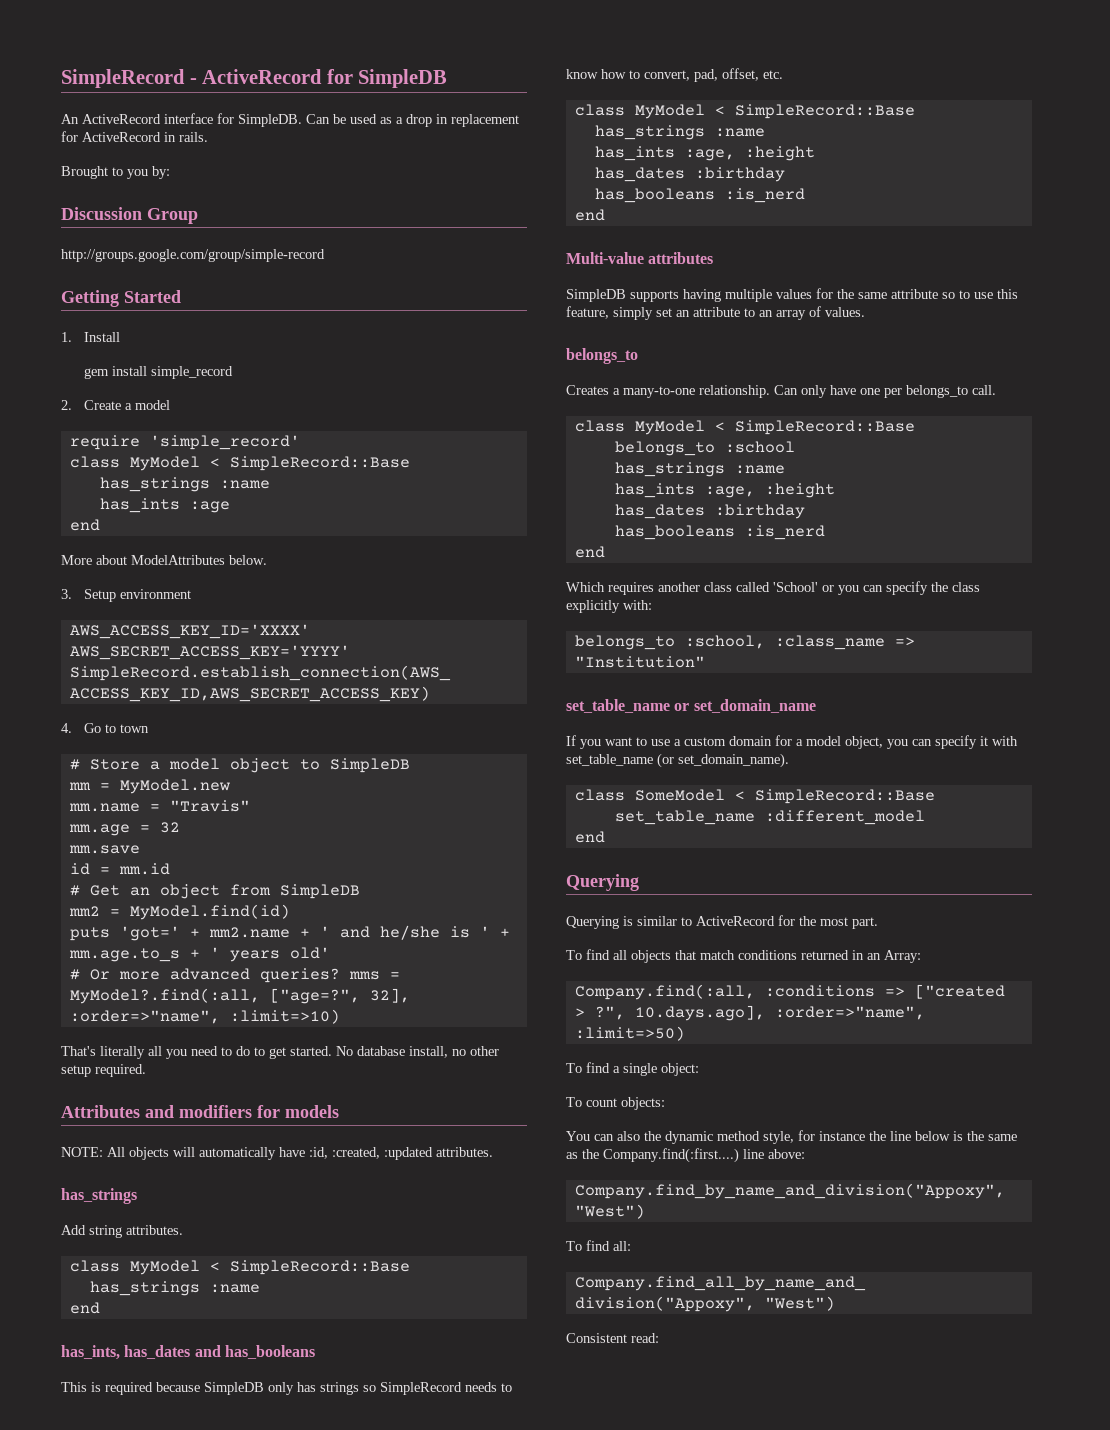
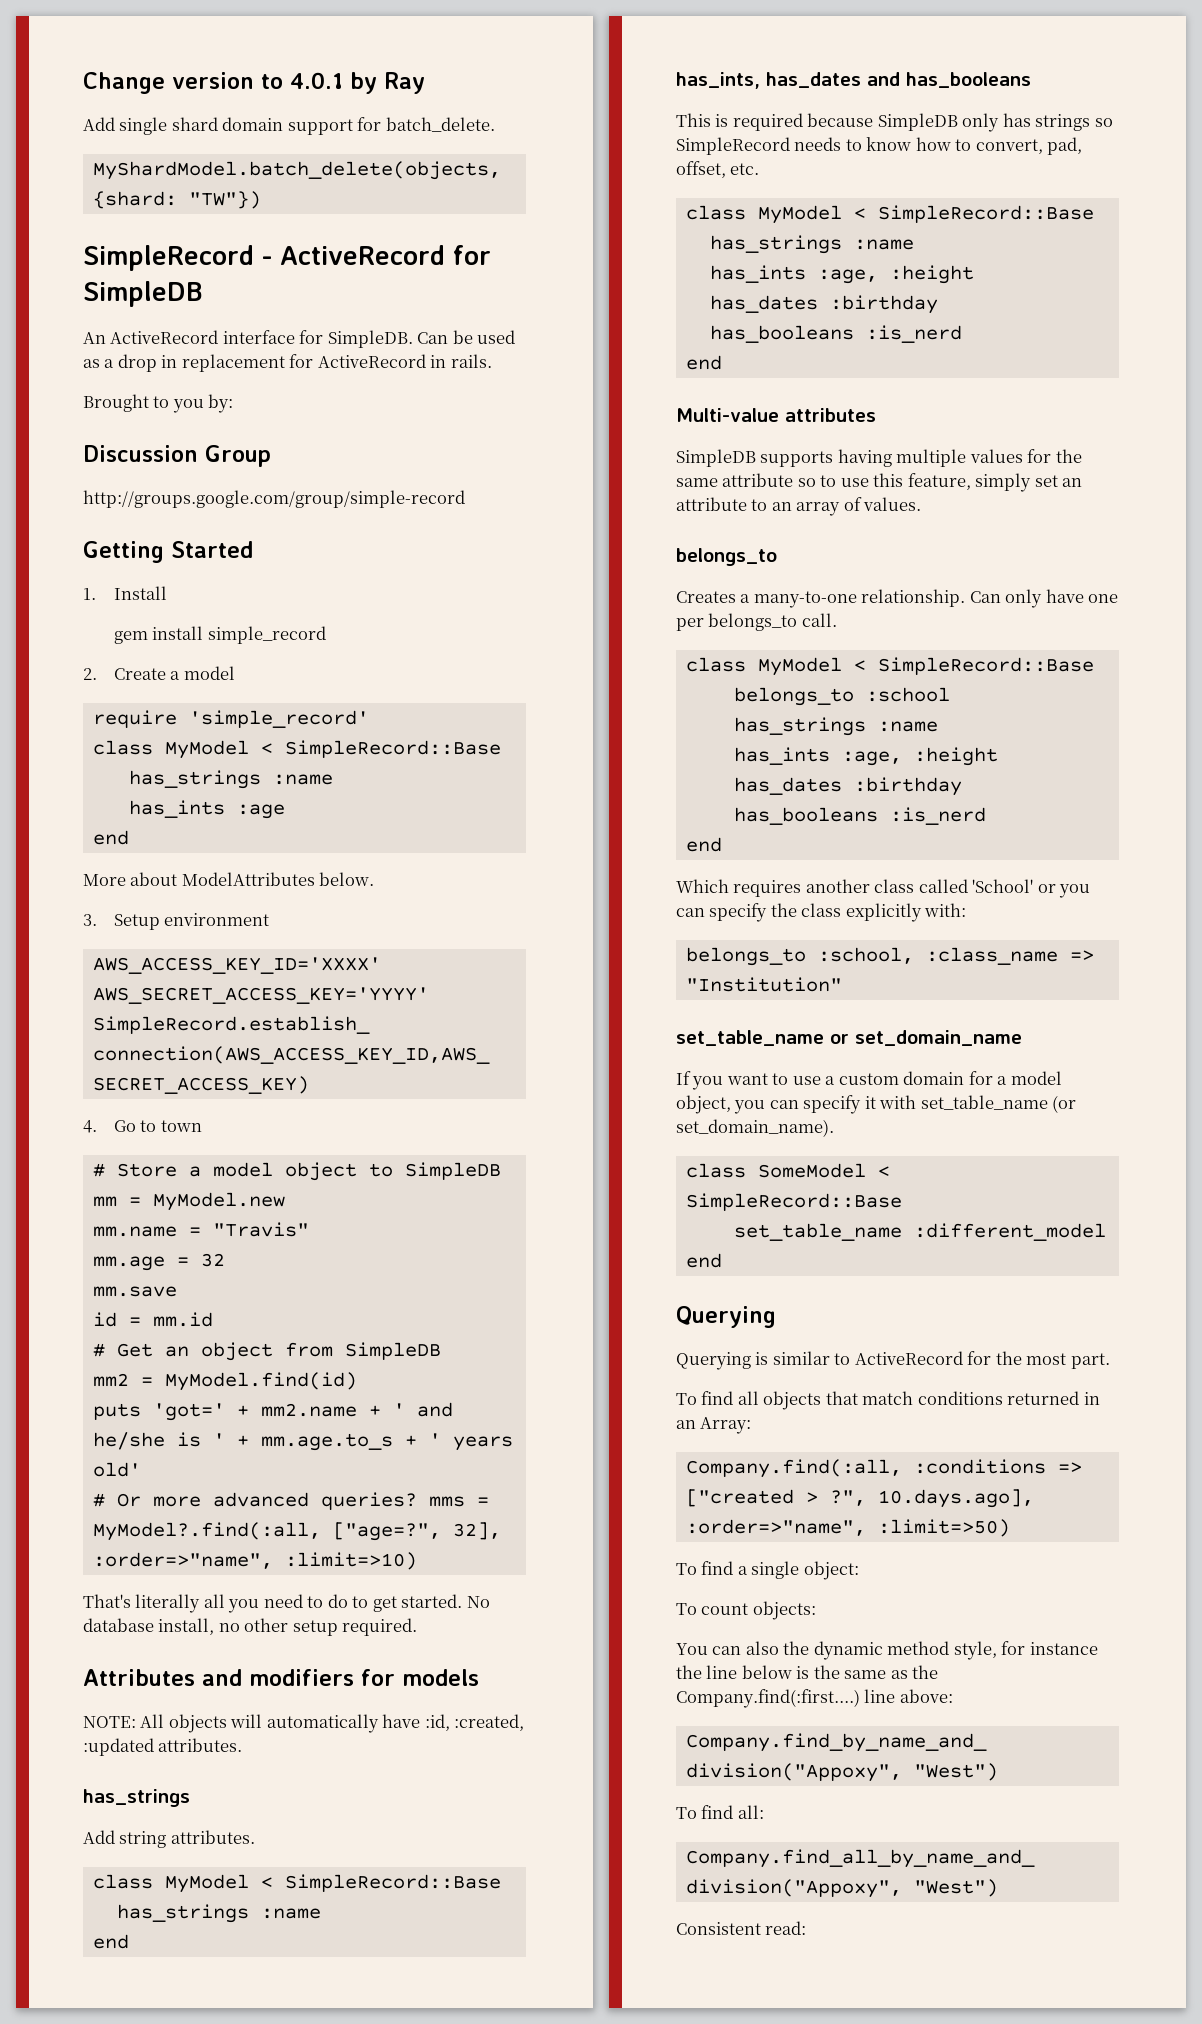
+ Change version to 4.0.1 by Ray
+ Add single shard domain support for batch_delete.
+ MyShardModel.batch_delete(objects, {shard: "TW"})

